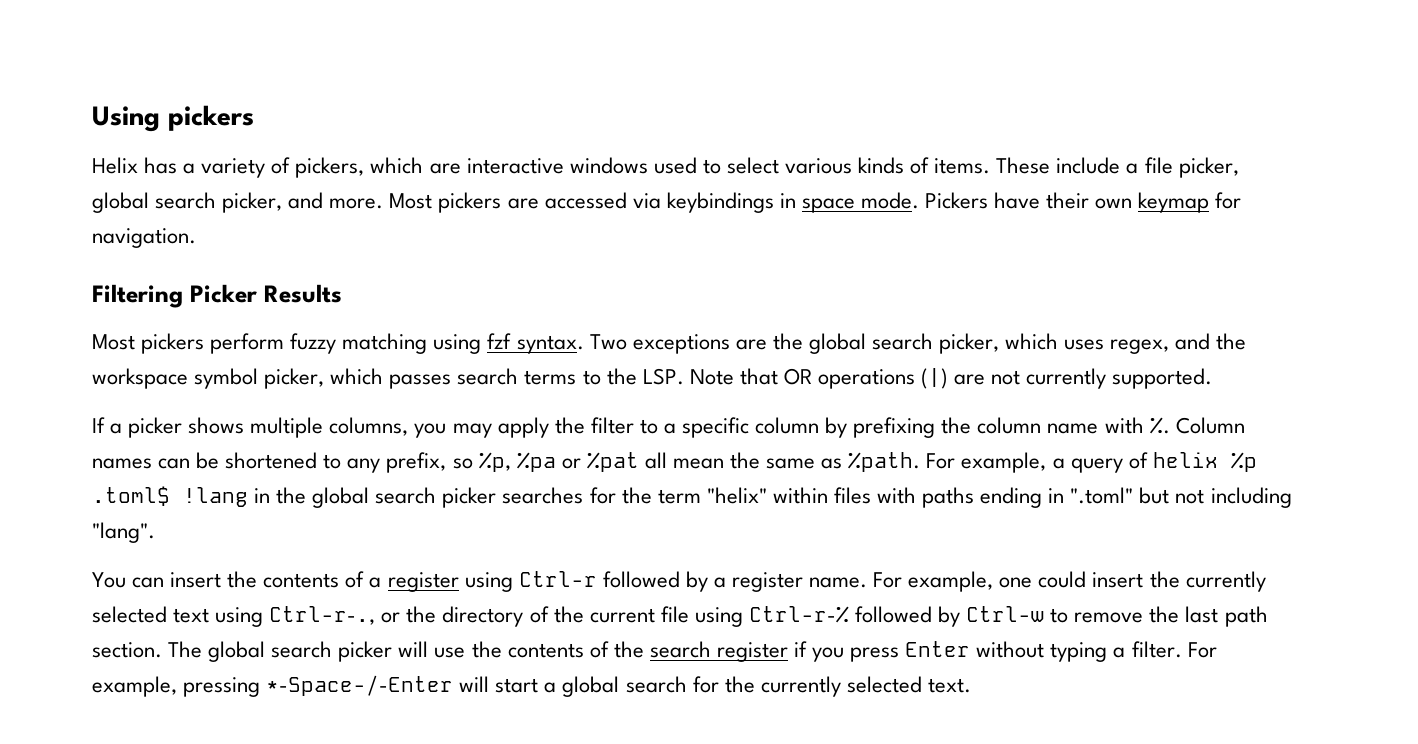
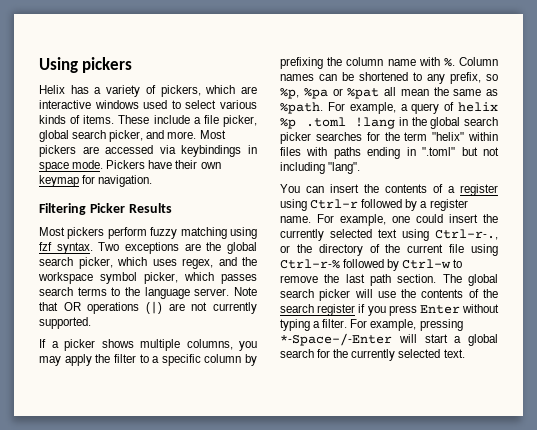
- Two exceptions are the global search picker, which uses regex, and the workspace symbol picker, which passes search terms to the LSP. Note that OR operations (|) are not currently supported.
+ Two exceptions are the global search picker, which uses regex, and the workspace symbol picker, which passes search terms to the language server. Note that OR operations (|) are not currently supported.
- For example, a query of helix %p .toml$ !lang in the global search picker searches for the term "helix" within files with paths ending in ".toml" but not including "lang".
+ For example, a query of helix %p .toml !lang in the global search picker searches for the term "helix" within files with paths ending in ".toml" but not including "lang".

